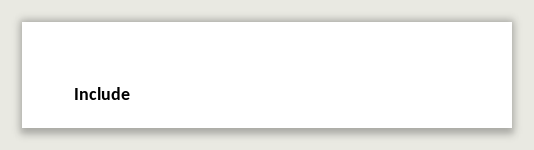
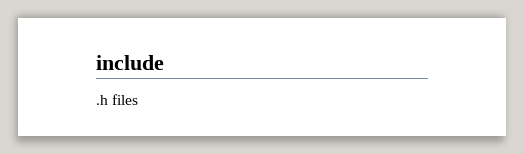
- Include
+ include
+ .h files

